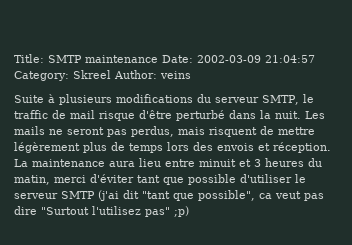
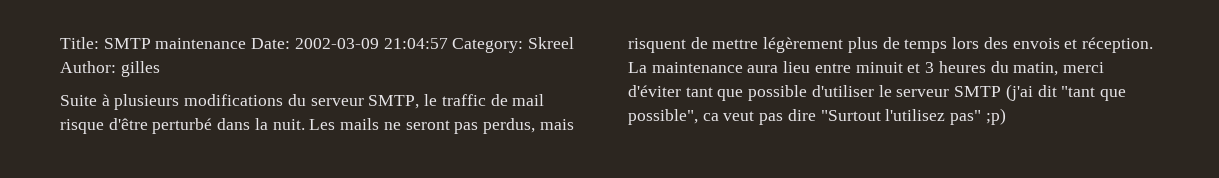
- Title: SMTP maintenance Date: 2002-03-09 21:04:57 Category: Skreel Author: veins
+ Title: SMTP maintenance Date: 2002-03-09 21:04:57 Category: Skreel Author: gilles

